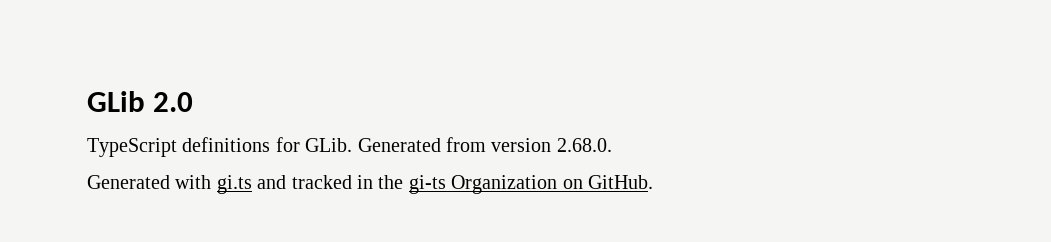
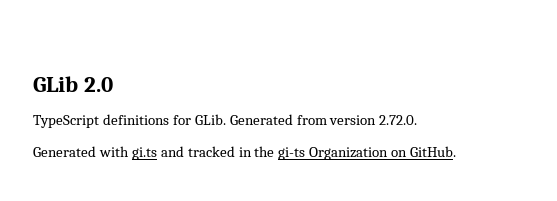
- Generated from version 2.68.0.
+ Generated from version 2.72.0.

